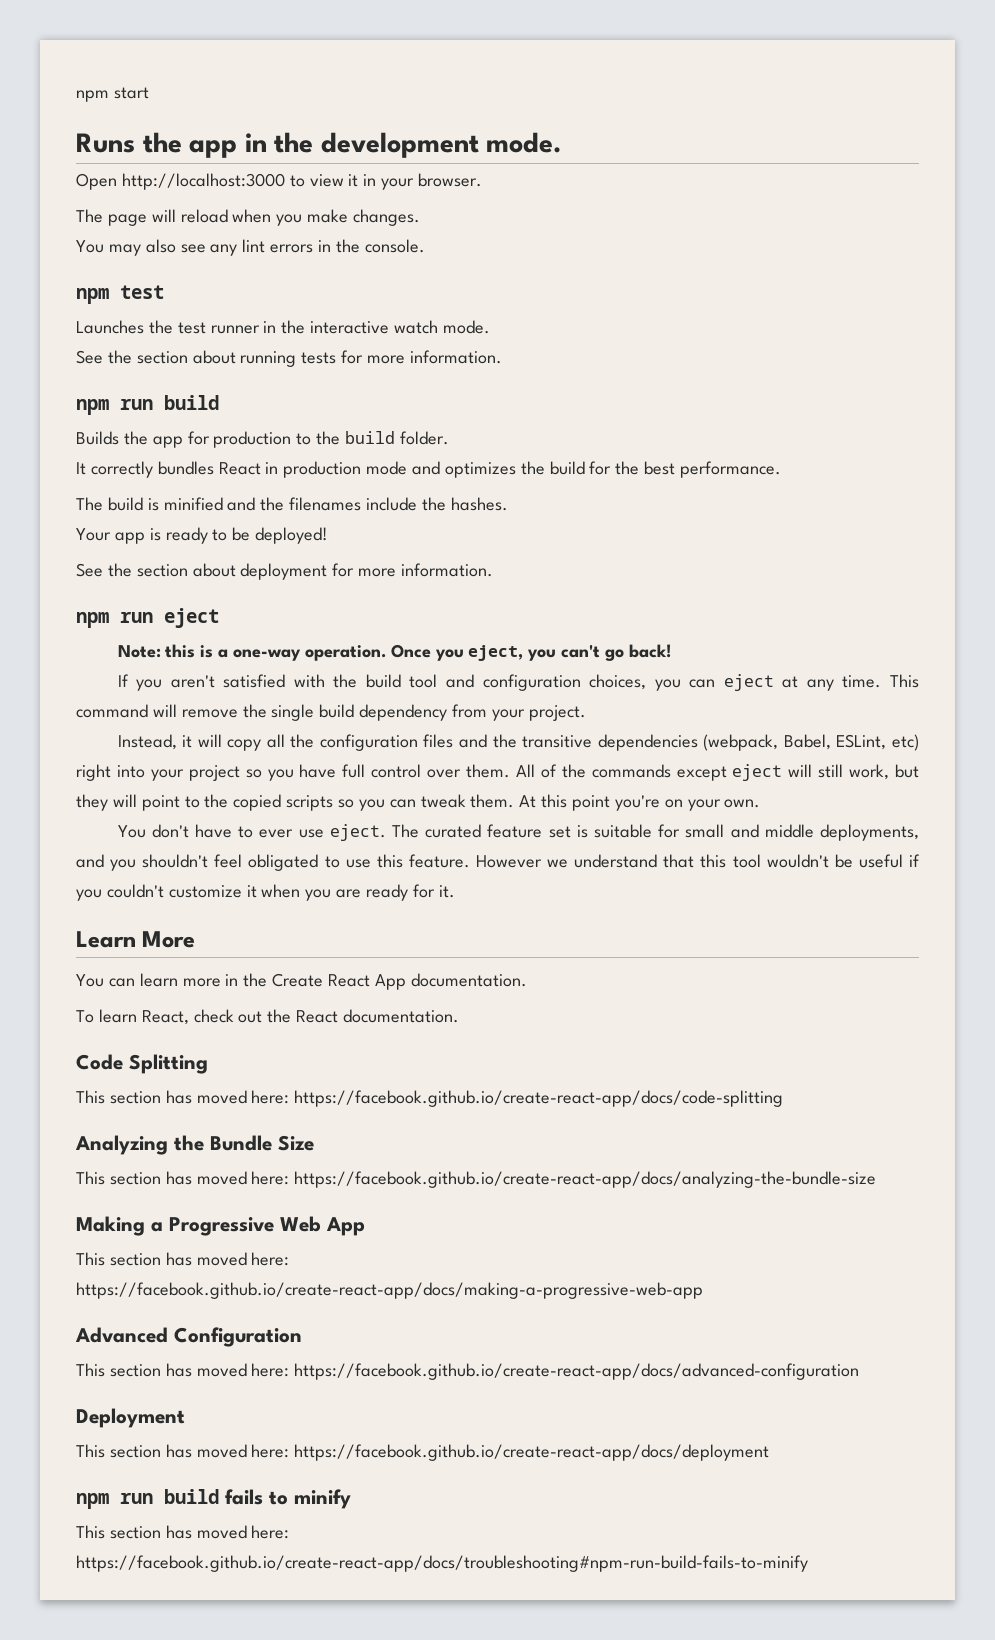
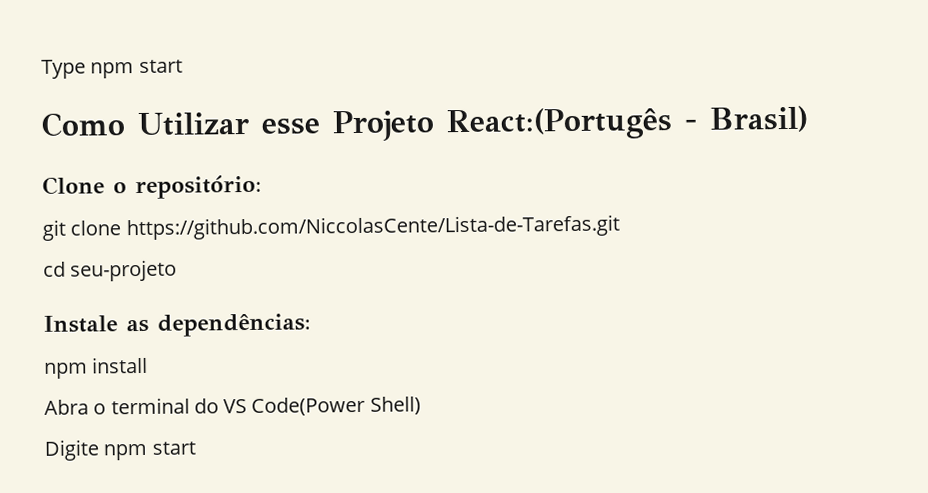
- npm start
+ Type npm start
- Runs the app in the development mode.
- Open http://localhost:3000 to view it in your browser.
- The page will reload when you make changes.
- You may also see any lint errors in the console.
- npm test
- Launches the test runner in the interactive watch mode.
- See the section about running tests for more information.
- npm run build
- Builds the app for production to the build folder.
- It correctly bundles React in production mode and optimizes the build for the best performance.
- The build is minified and the filenames include the hashes.
- Your app is ready to be deployed!
- See the section about deployment for more information.
- npm run eject
- Note: this is a one-way operation. Once you eject, you can't go back!
- If you aren't satisfied with the build tool and configuration choices, you can eject at any time. This command will remove the single build dependency from your project.
- Instead, it will copy all the configuration files and the transitive dependencies (webpack, Babel, ESLint, etc) right into your project so you have full control over them. All of the commands except eject will still work, but they will point to the copied scripts so you can tweak them. At this point you're on your own.
- You don't have to ever use eject. The curated feature set is suitable for small and middle deployments, and you shouldn't feel obligated to use this feature. However we understand that this tool wouldn't be useful if you couldn't customize it when you are ready for it.
- Learn More
- You can learn more in the Create React App documentation.
- To learn React, check out the React documentation.
- Code Splitting
- This section has moved here: https://facebook.github.io/create-react-app/docs/code-splitting
- Analyzing the Bundle Size
- This section has moved here: https://facebook.github.io/create-react-app/docs/analyzing-the-bundle-size
- Making a Progressive Web App
- This section has moved here: https://facebook.github.io/create-react-app/docs/making-a-progressive-web-app
- Advanced Configuration
- This section has moved here: https://facebook.github.io/create-react-app/docs/advanced-configuration
- Deployment
- This section has moved here: https://facebook.github.io/create-react-app/docs/deployment
- npm run build fails to minify
- This section has moved here: https://facebook.github.io/create-react-app/docs/troubleshooting#npm-run-build-fails-to-minify
+ Como Utilizar esse Projeto React:(Portugês - Brasil)
+ Clone o repositório:
+ git clone https://github.com/NiccolasCente/Lista-de-Tarefas.git
+ cd seu-projeto
+ Instale as dependências:
+ npm install
+ Abra o terminal do VS Code(Power Shell)
+ Digite npm start

